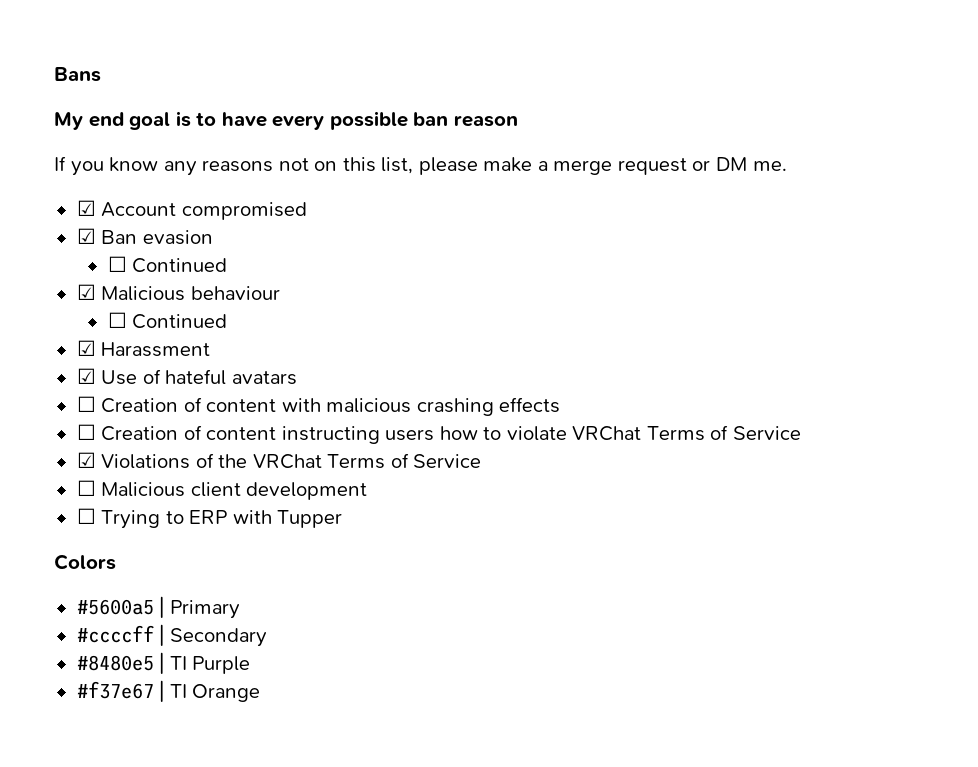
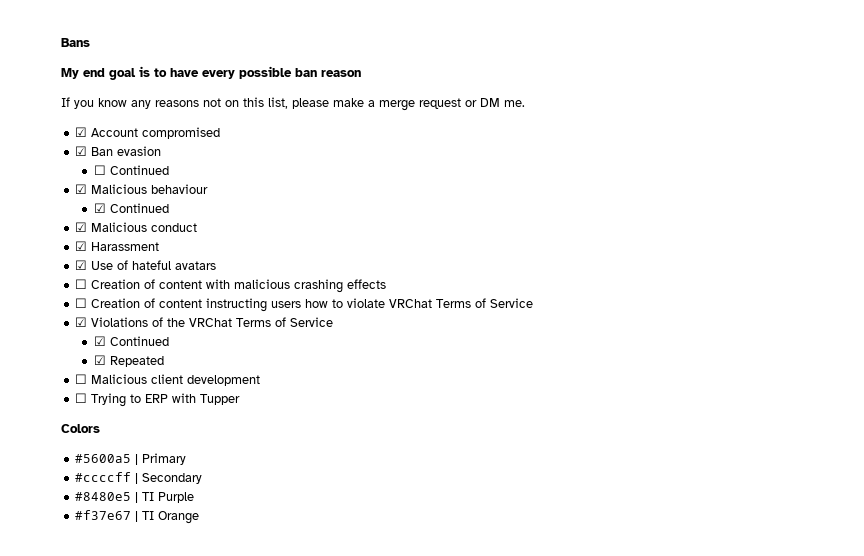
  ☑ Malicious behaviour
- ☐ Continued
+ ☑ Continued
+ ☑ Malicious conduct
  ☑ Violations of the VRChat Terms of Service
+ ☑ Continued
+ ☑ Repeated

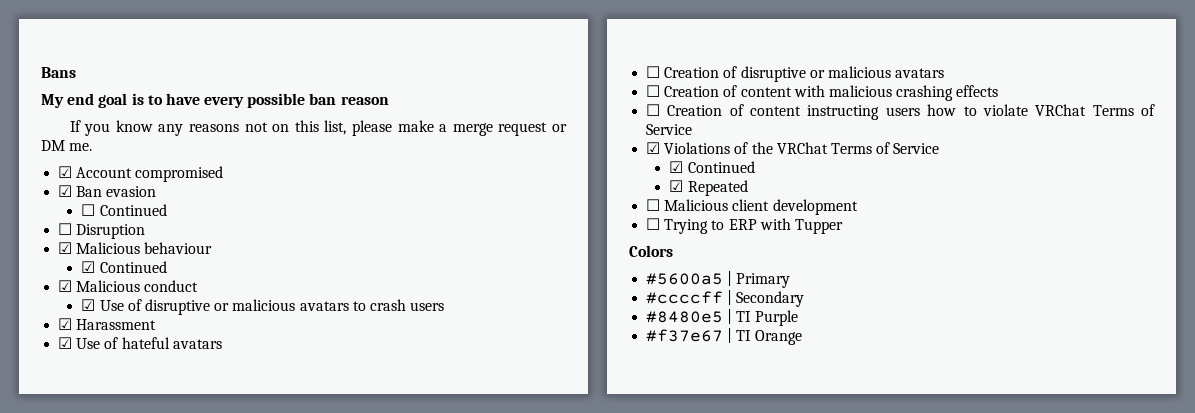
+ ☐ Disruption
+ ☑ Use of disruptive or malicious avatars to crash users
+ ☐ Creation of disruptive or malicious avatars

